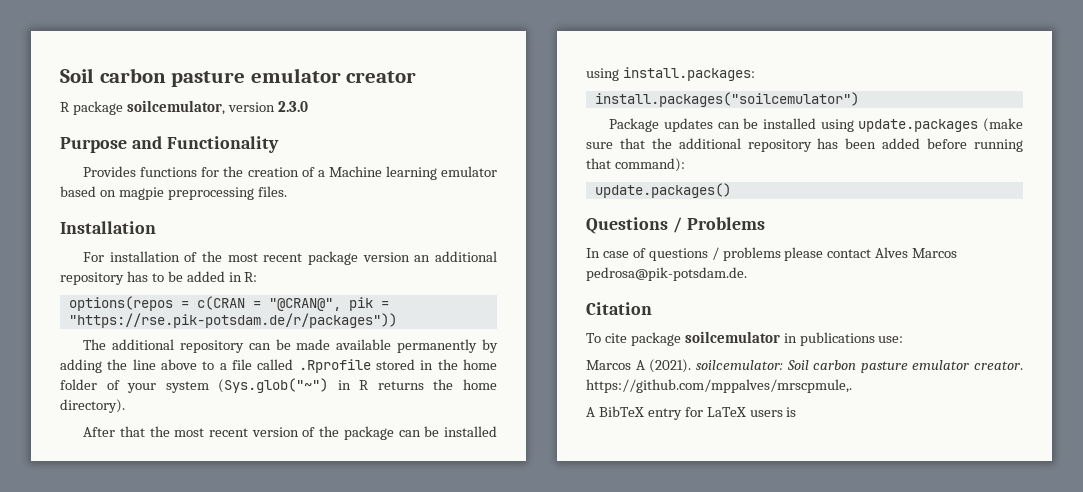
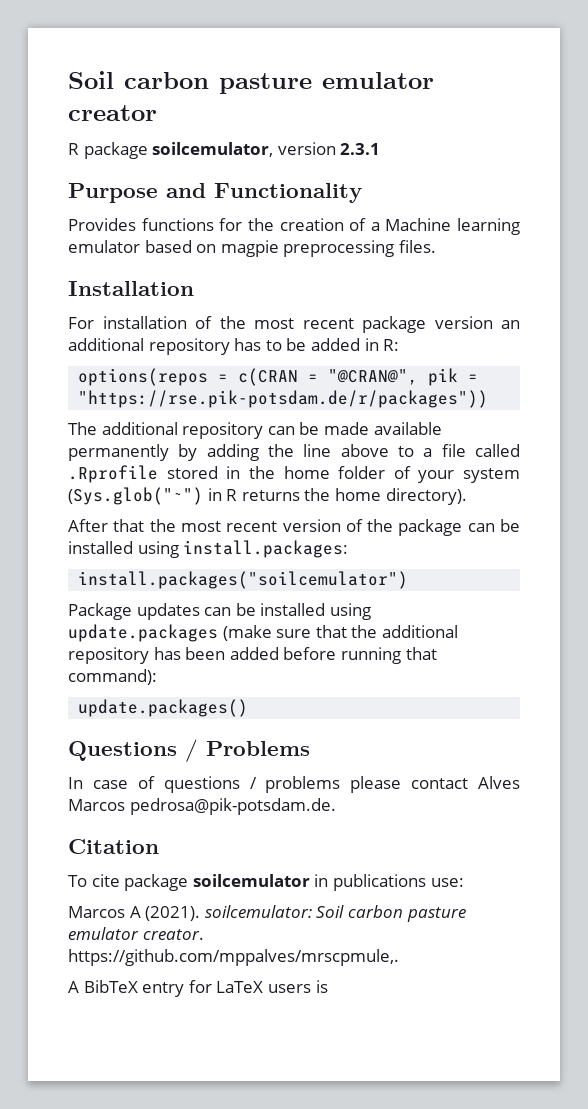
- R package soilcemulator, version 2.3.0
+ R package soilcemulator, version 2.3.1

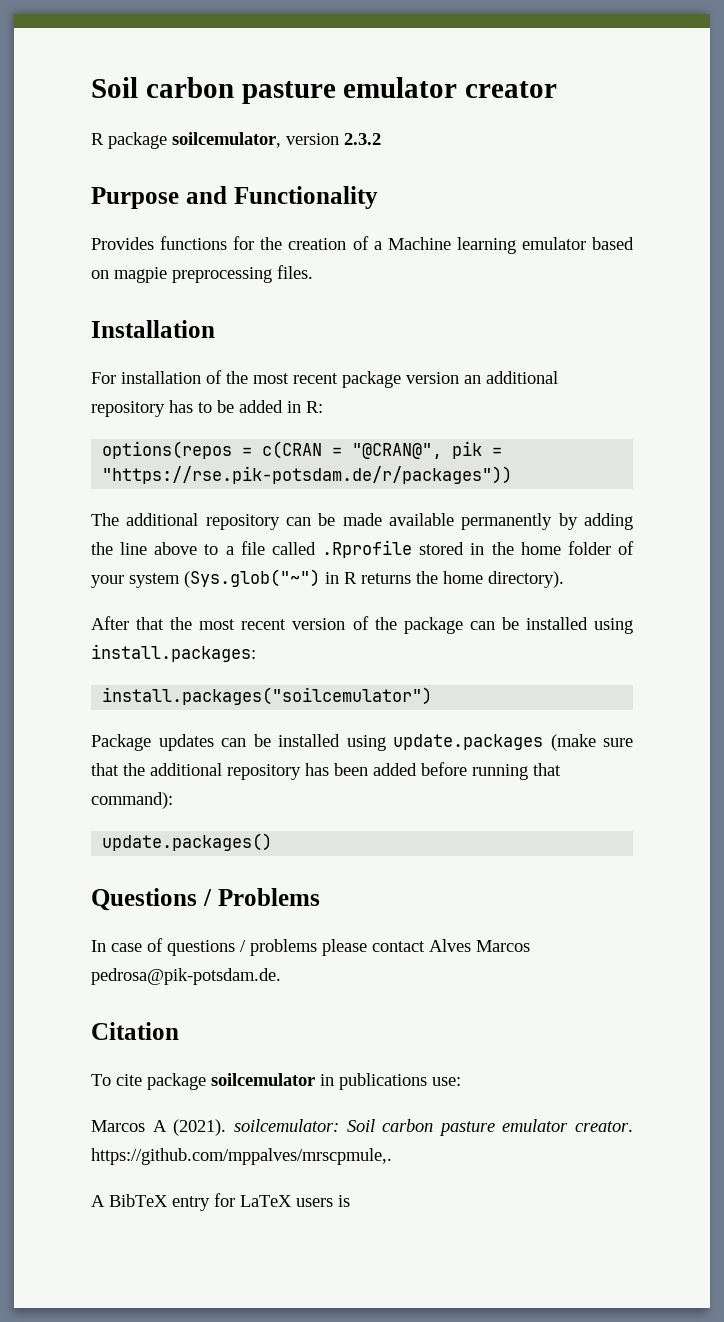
- R package soilcemulator, version 2.3.1
+ R package soilcemulator, version 2.3.2

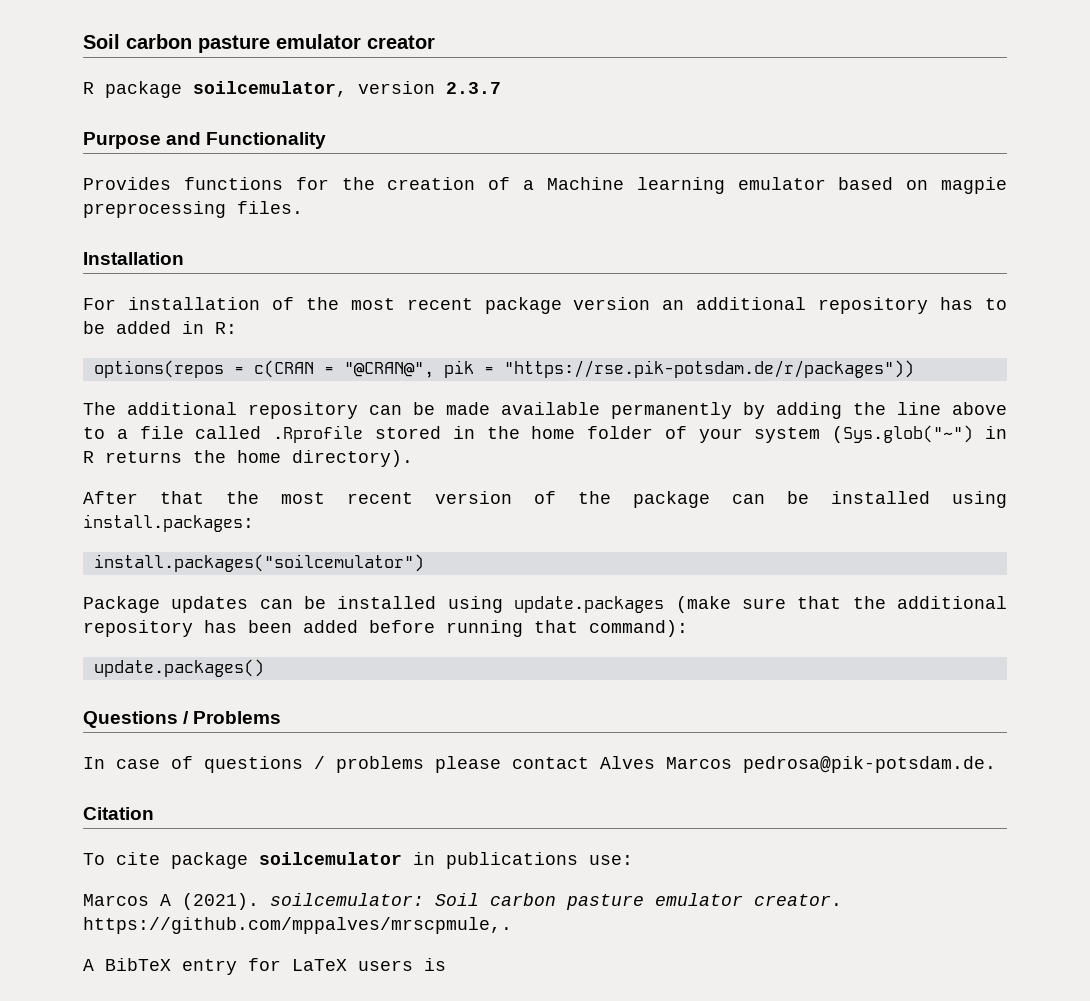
- R package soilcemulator, version 2.3.2
+ R package soilcemulator, version 2.3.7

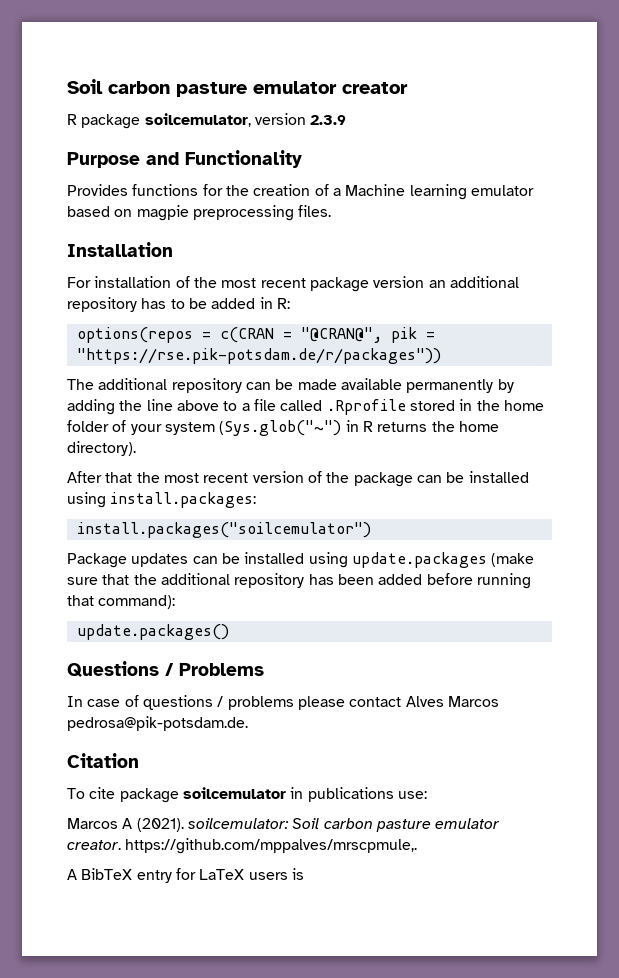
- R package soilcemulator, version 2.3.7
+ R package soilcemulator, version 2.3.9

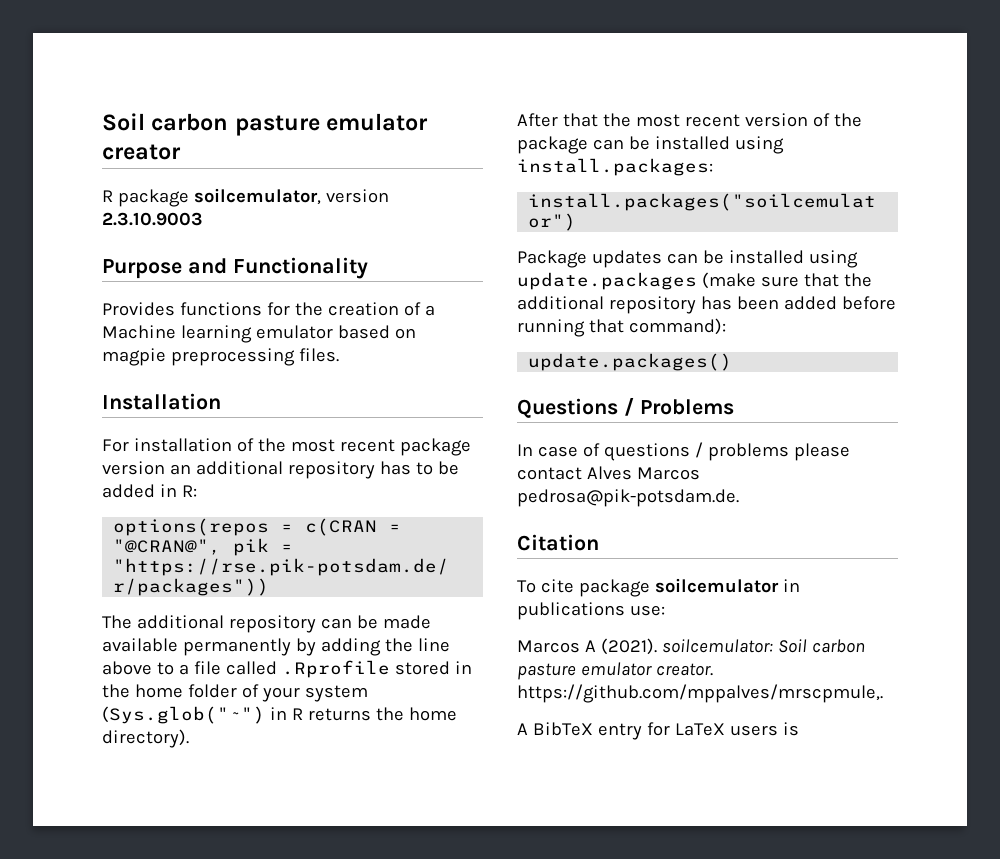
- R package soilcemulator, version 2.3.9
+ R package soilcemulator, version 2.3.10.9003

